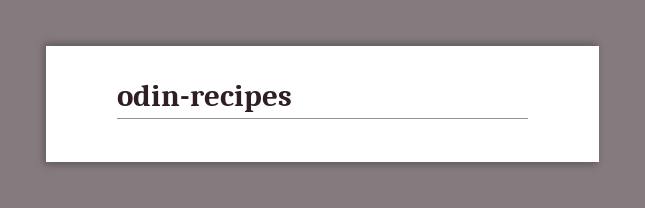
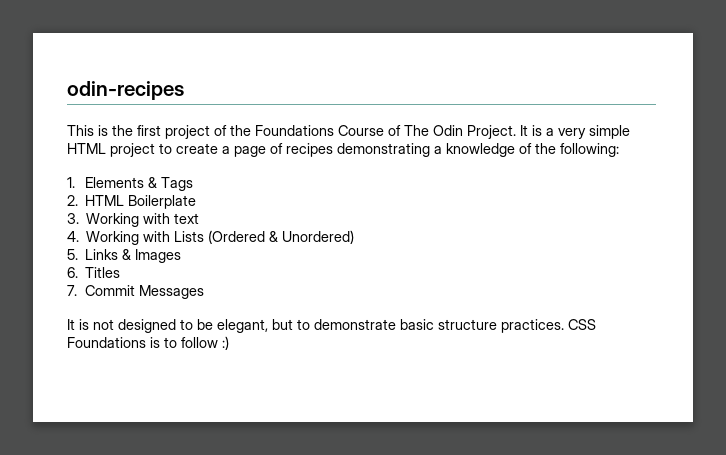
+ This is the first project of the Foundations Course of The Odin Project. It is a very simple HTML project to create a page of recipes demonstrating a knowledge of the following:
+ 1. Elements & Tags
+ 2. HTML Boilerplate
+ 3. Working with text
+ 4. Working with Lists (Ordered & Unordered)
+ 5. Links & Images
+ 6. Titles
+ 7. Commit Messages
+ It is not designed to be elegant, but to demonstrate basic structure practices. CSS Foundations is to follow :)

